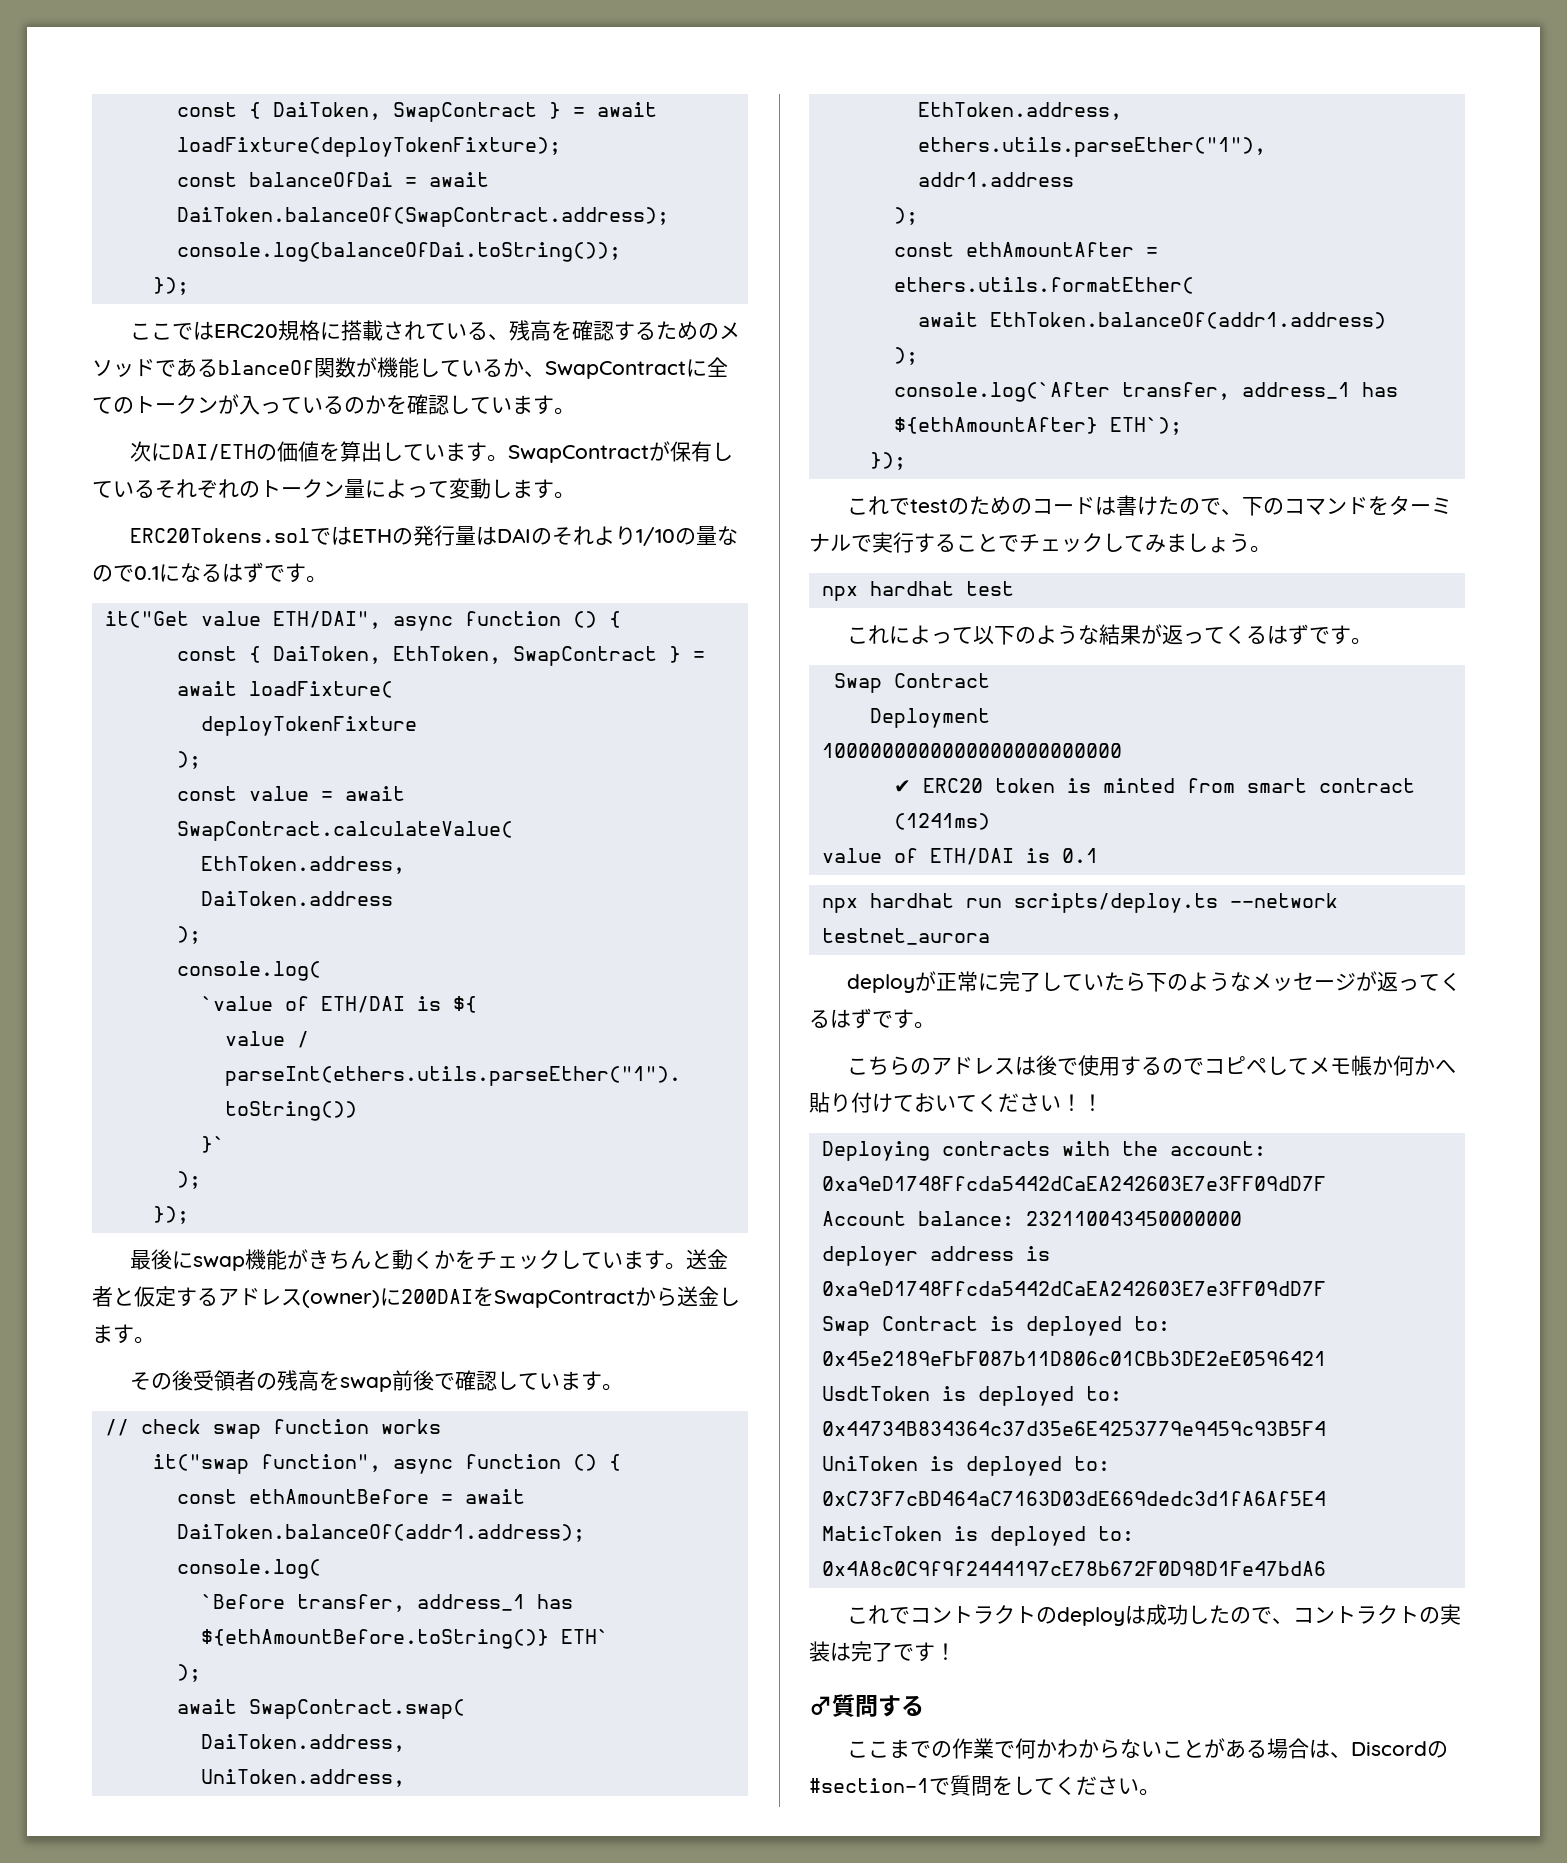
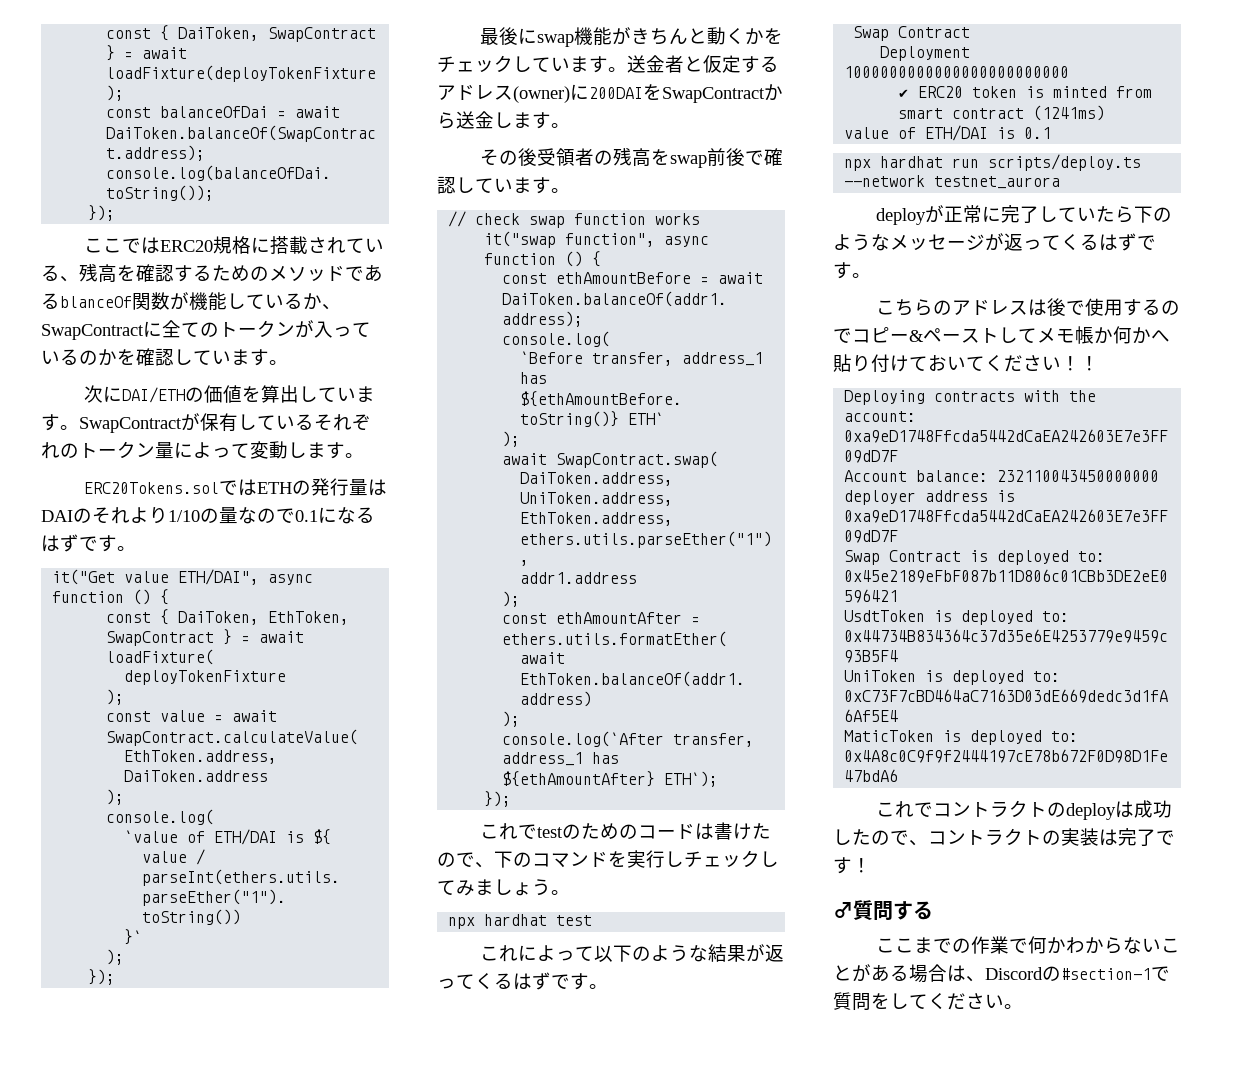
- これでtestのためのコードは書けたので、下のコマンドをターミナルで実行することでチェックしてみましょう。
+ これでtestのためのコードは書けたので、下のコマンドを実行しチェックしてみましょう。
- こちらのアドレスは後で使用するのでコピペしてメモ帳か何かへ貼り付けておいてください！
+ こちらのアドレスは後で使用するのでコピー&ペーストしてメモ帳か何かへ貼り付けておいてください！

